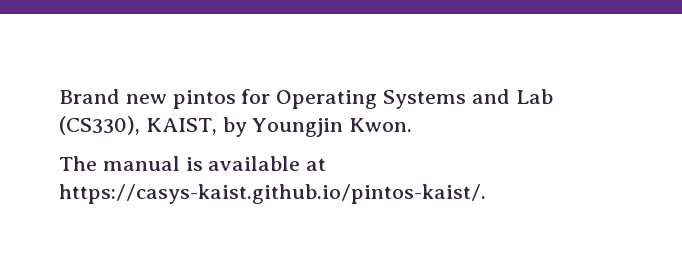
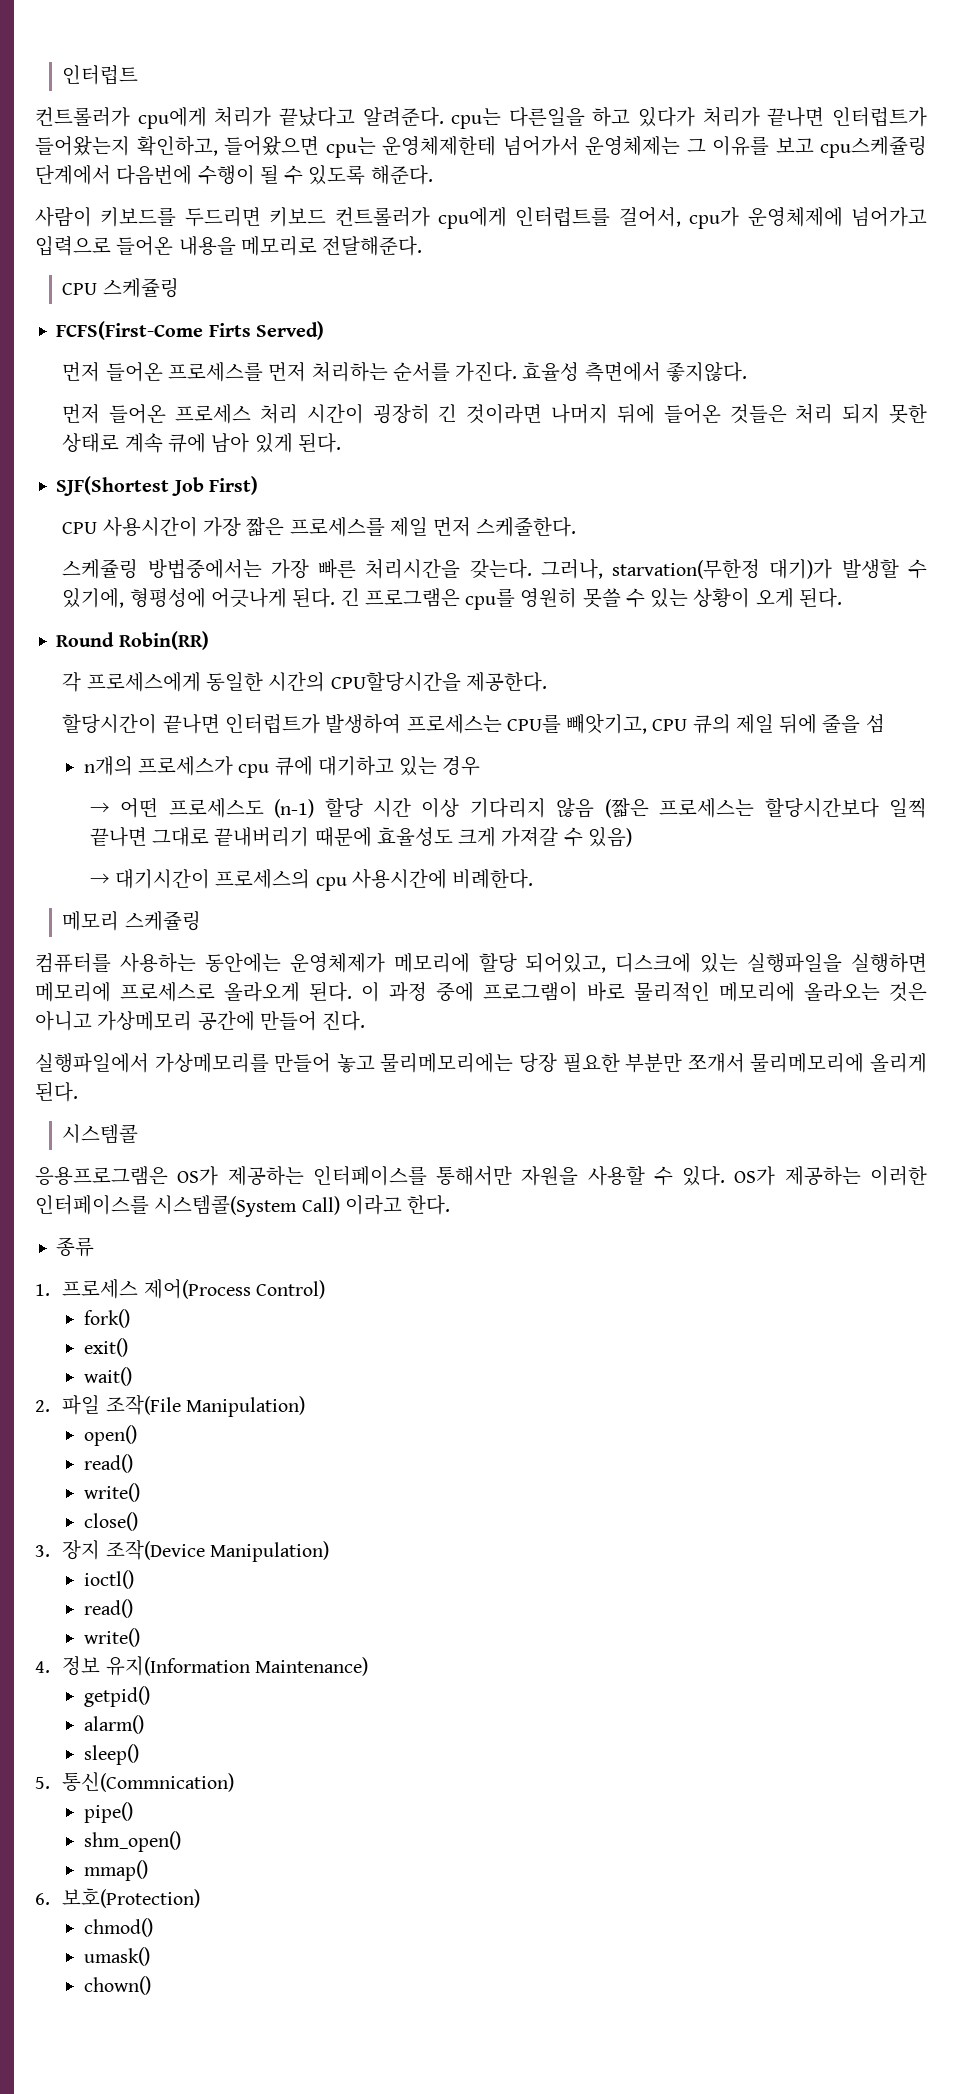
- Brand new pintos for Operating Systems and Lab (CS330), KAIST, by Youngjin Kwon.
- The manual is available at https://casys-kaist.github.io/pintos-kaist/.
+ 인터럽트
+ 컨트롤러가 cpu에게 처리가 끝났다고 알려준다. cpu는 다른일을 하고 있다가 처리가 끝나면 인터럽트가 들어왔는지 확인하고, 들어왔으면 cpu는 운영체제한테 넘어가서 운영체제는 그 이유를 보고 cpu스케쥴링 단계에서 다음번에 수행이 될 수 있도록 해준다.
+ 사람이 키보드를 두드리면 키보드 컨트롤러가 cpu에게 인터럽트를 걸어서, cpu가 운영체제에 넘어가고 입력으로 들어온 내용을 메모리로 전달해준다.
+ CPU 스케쥴링
+ FCFS(First-Come Firts Served)
+ 먼저 들어온 프로세스를 먼저 처리하는 순서를 가진다. 효율성 측면에서 좋지않다.
+ 먼저 들어온 프로세스 처리 시간이 굉장히 긴 것이라면 나머지 뒤에 들어온 것들은 처리 되지 못한 상태로 계속 큐에 남아 있게 된다.
+ SJF(Shortest Job First)
+ CPU 사용시간이 가장 짧은 프로세스를 제일 먼저 스케줄한다.
+ 스케쥴링 방법중에서는 가장 빠른 처리시간을 갖는다. 그러나, starvation(무한정 대기)가 발생할 수 있기에, 형평성에 어긋나게 된다. 긴 프로그램은 cpu를 영원히 못쓸 수 있는 상황이 오게 된다.
+ Round Robin(RR)
+ 각 프로세스에게 동일한 시간의 CPU할당시간을 제공한다.
+ 할당시간이 끝나면 인터럽트가 발생하여 프로세스는 CPU를 빼앗기고, CPU 큐의 제일 뒤에 줄을 섬
+ n개의 프로세스가 cpu 큐에 대기하고 있는 경우
+ → 어떤 프로세스도 (n-1) 할당 시간 이상 기다리지 않음 (짧은 프로세스는 할당시간보다 일찍 끝나면 그대로 끝내버리기 때문에 효율성도 크게 가져갈 수 있음)
+ → 대기시간이 프로세스의 cpu 사용시간에 비례한다.
+ 메모리 스케쥴링
+ 컴퓨터를 사용하는 동안에는 운영체제가 메모리에 할당 되어있고, 디스크에 있는 실행파일을 실행하면 메모리에 프로세스로 올라오게 된다. 이 과정 중에 프로그램이 바로 물리적인 메모리에 올라오는 것은 아니고 가상메모리 공간에 만들어 진다.
+ 실행파일에서 가상메모리를 만들어 놓고 물리메모리에는 당장 필요한 부분만 쪼개서 물리메모리에 올리게 된다.
+ 시스템콜
+ 응용프로그램은 OS가 제공하는 인터페이스를 통해서만 자원을 사용할 수 있다. OS가 제공하는 이러한 인터페이스를 시스템콜(System Call) 이라고 한다.
+ 종류
+ 1. 프로세스 제어(Process Control)
+ fork()
+ exit()
+ wait()
+ 2. 파일 조작(File Manipulation)
+ open()
+ read()
+ write()
+ close()
+ 3. 장지 조작(Device Manipulation)
+ ioctl()
+ read()
+ write()
+ 4. 정보 유지(Information Maintenance)
+ getpid()
+ alarm()
+ sleep()
+ 5. 통신(Commnication)
+ pipe()
+ shm_open()
+ mmap()
+ 6. 보호(Protection)
+ chmod()
+ umask()
+ chown()

